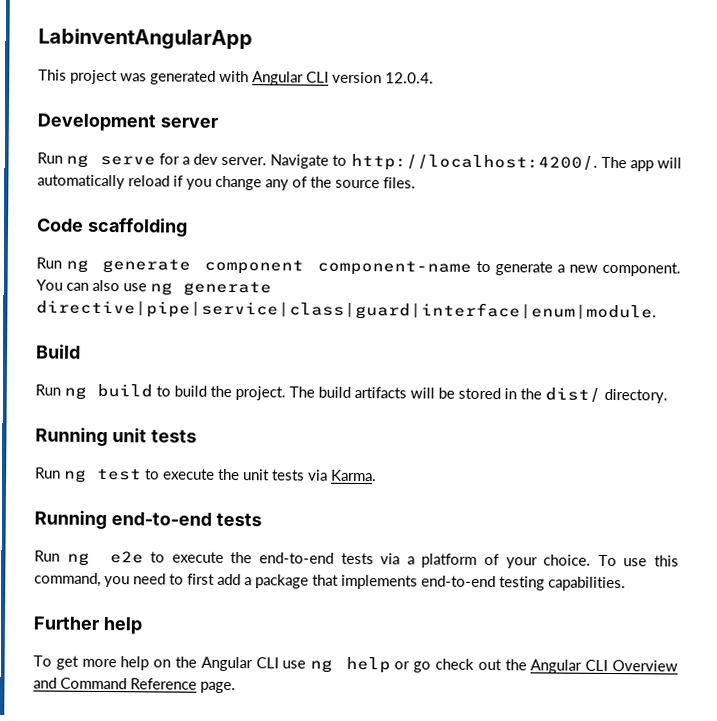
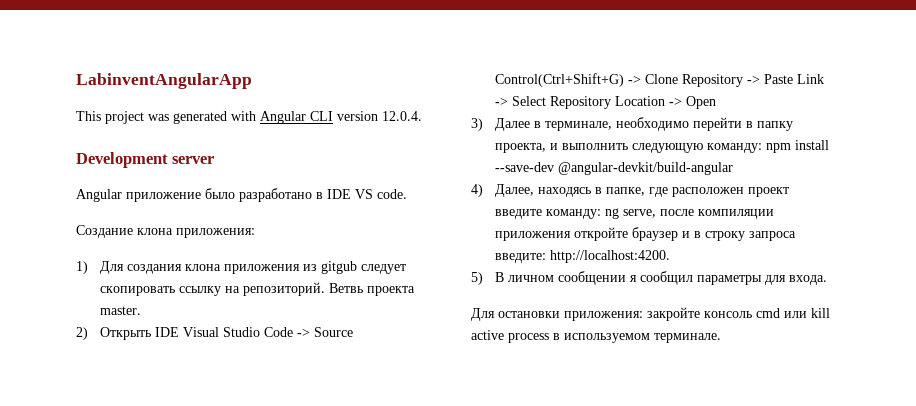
- Run ng serve for a dev server. Navigate to http://localhost:4200/. The app will automatically reload if you change any of the source files.
- Code scaffolding
- Run ng generate component component-name to generate a new component. You can also use ng generate directive|pipe|service|class|guard|interface|enum|module.
- Build
- Run ng build to build the project. The build artifacts will be stored in the dist/ directory.
- Running unit tests
- Run ng test to execute the unit tests via Karma.
- Running end-to-end tests
- Run ng e2e to execute the end-to-end tests via a platform of your choice. To use this command, you need to first add a package that implements end-to-end testing capabilities.
- Further help
- To get more help on the Angular CLI use ng help or go check out the Angular CLI Overview and Command Reference page.
+ Angular приложение было разработано в IDE VS code.
+ Создание клона приложения:
+ 1) Для создания клона приложения из gitgub следует скопировать ссылку на репозиторий. Ветвь проекта master.
+ 2) Открыть IDE Visual Studio Code -> Source Control(Ctrl+Shift+G) -> Clone Repository -> Paste Link -> Select Repository Location -> Open
+ 3) Далее в терминале, необходимо перейти в папку проекта, и выполнить следующую команду: npm install --save-dev @angular-devkit/build-angular
+ 4) Далее, находясь в папке, где расположен проект введите команду: ng serve, после компиляции приложения откройте браузер и в строку запроса введите: http://localhost:4200.
+ 5) В личном сообщении я сообщил параметры для входа.
+ Для остановки приложения: закройте консоль cmd или kill active process в используемом терминале.

